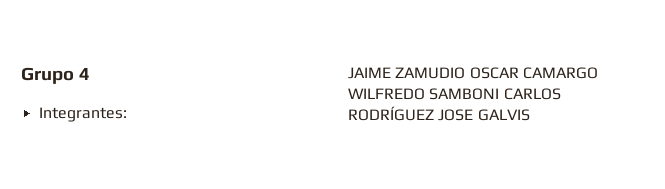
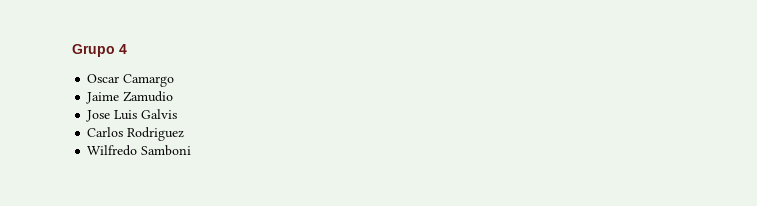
- Integrantes:
- JAIME ZAMUDIO OSCAR CAMARGO WILFREDO SAMBONI CARLOS RODRÍGUEZ JOSE GALVIS
+ Oscar Camargo
+ Jaime Zamudio
+ Jose Luis Galvis
+ Carlos Rodriguez
+ Wilfredo Samboni

